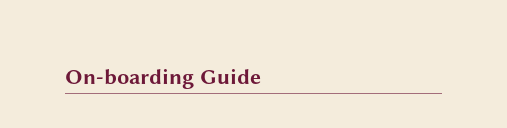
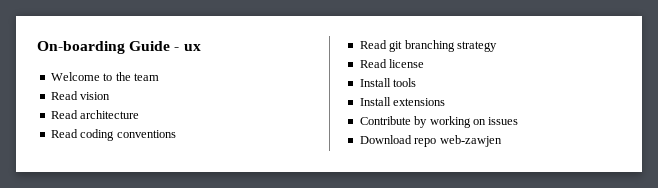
- On-boarding Guide
+ On-boarding Guide - ux
+ Welcome to the team
+ Read vision
+ Read architecture
+ Read coding conventions
+ Read git branching strategy
+ Read license
+ Install tools
+ Install extensions
+ Contribute by working on issues
+ Download repo web-zawjen

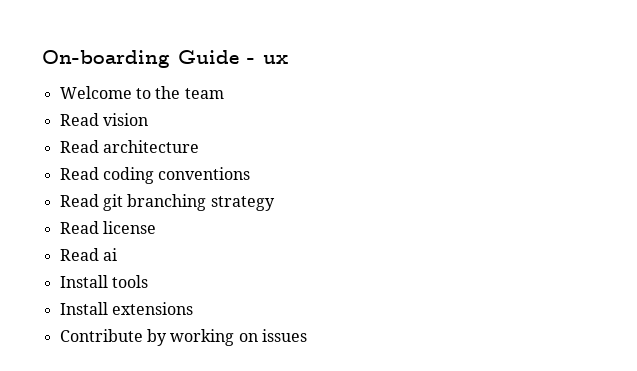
+ Read ai
- Download repo web-zawjen

